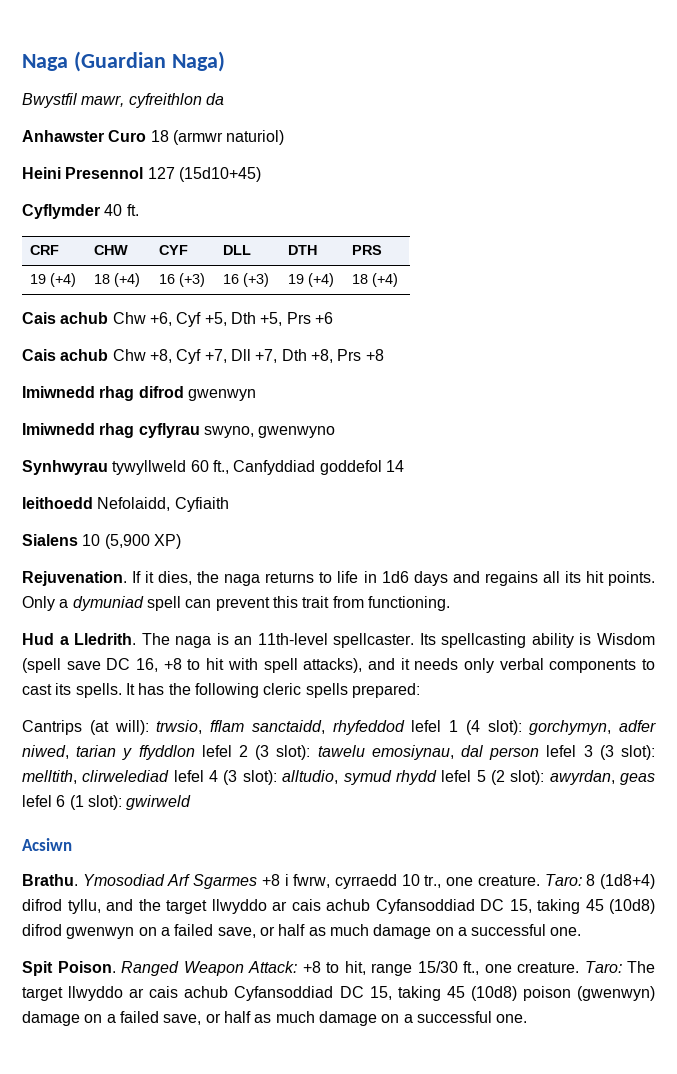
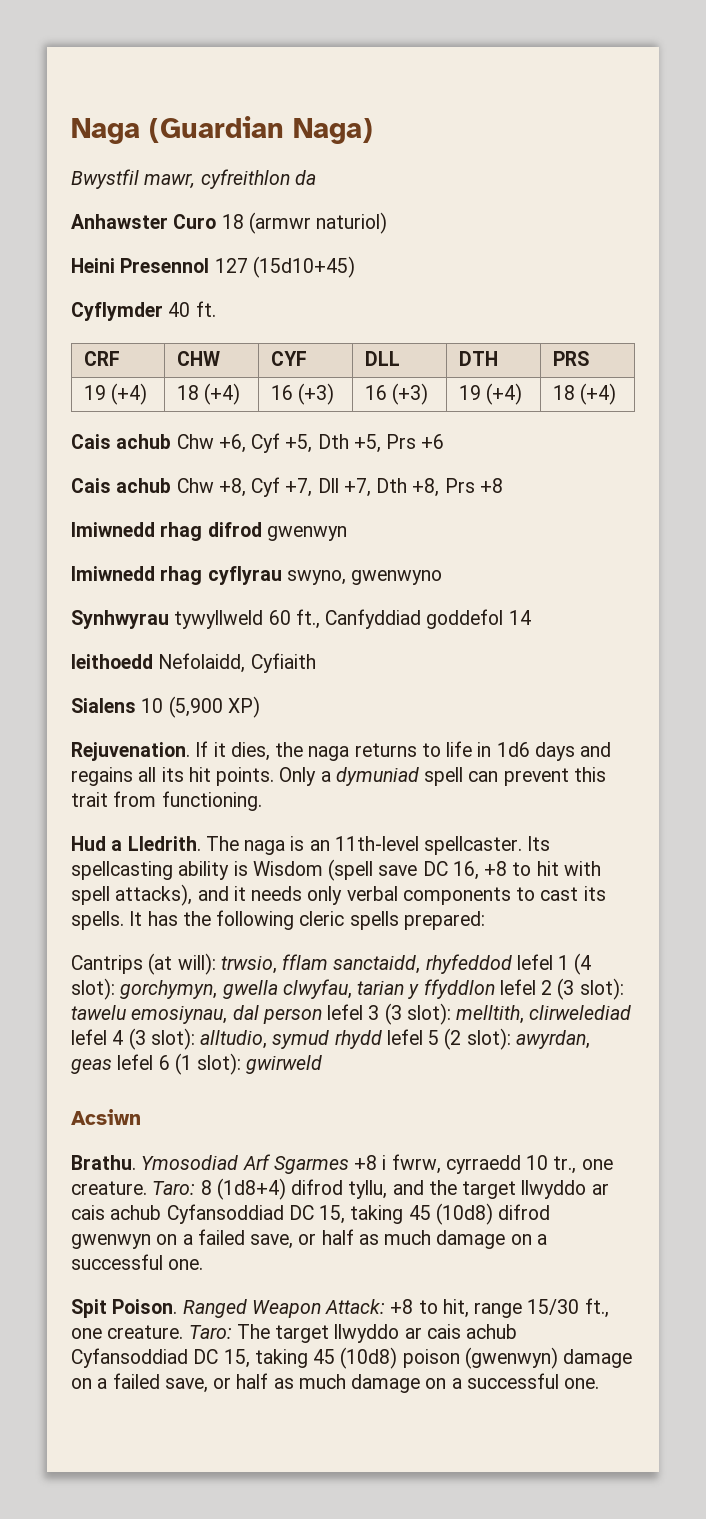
- Cantrips (at will): trwsio, fflam sanctaidd, rhyfeddod lefel 1 (4 slot): gorchymyn, adfer niwed, tarian y ffyddlon lefel 2 (3 slot): tawelu emosiynau, dal person lefel 3 (3 slot): melltith, clirwelediad lefel 4 (3 slot): alltudio, symud rhydd lefel 5 (2 slot): awyrdan, geas lefel 6 (1 slot): gwirweld
+ Cantrips (at will): trwsio, fflam sanctaidd, rhyfeddod lefel 1 (4 slot): gorchymyn, gwella clwyfau, tarian y ffyddlon lefel 2 (3 slot): tawelu emosiynau, dal person lefel 3 (3 slot): melltith, clirwelediad lefel 4 (3 slot): alltudio, symud rhydd lefel 5 (2 slot): awyrdan, geas lefel 6 (1 slot): gwirweld

